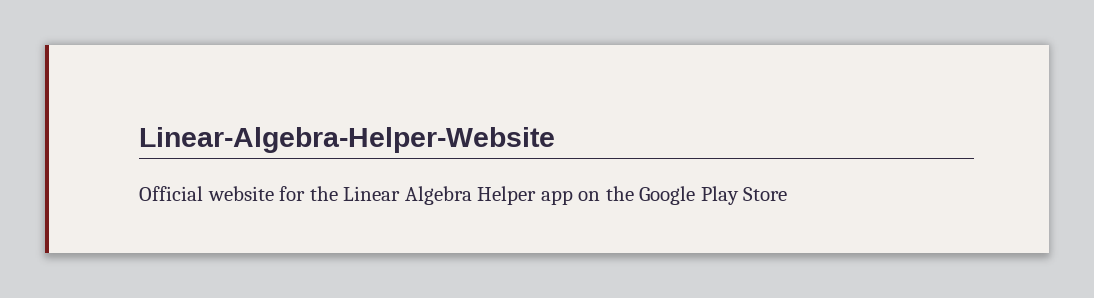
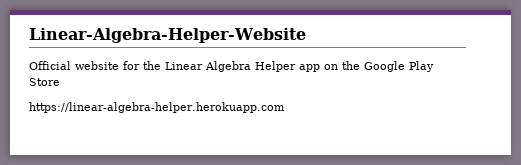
+ https://linear-algebra-helper.herokuapp.com

